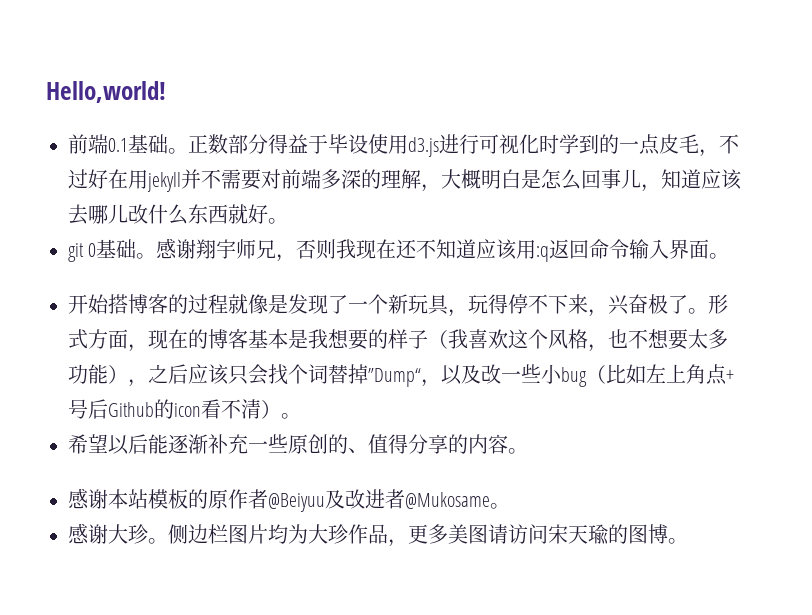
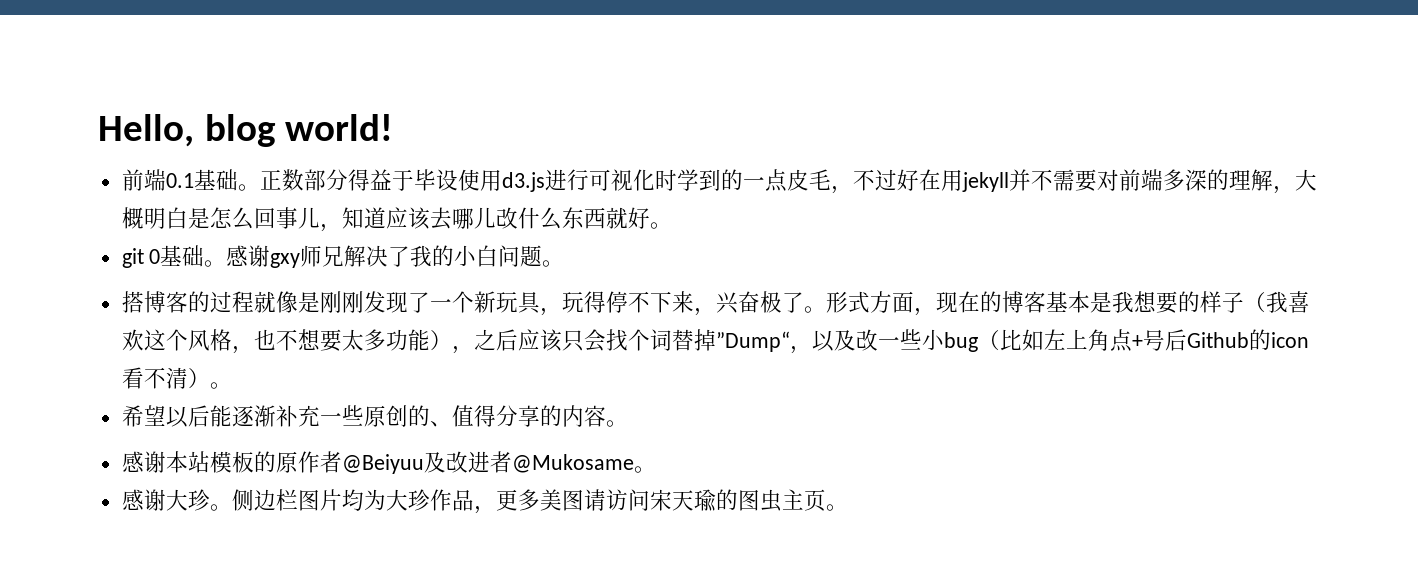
- Hello,world!
+ Hello, blog world!
- 感谢翔宇师兄，否则我现在还不知道应该用:q返回命令输入界面。
- 开始搭博客的过程就像是发现了一个新玩具，玩得停不下来，兴奋极了。
+ 感谢gxy师兄解决了我的小白问题。
+ 搭博客的过程就像是刚刚发现了一个新玩具，玩得停不下来，兴奋极了。
- 侧边栏图片均为大珍作品，更多美图请访问宋天瑜的图博。
+ 侧边栏图片均为大珍作品，更多美图请访问宋天瑜的图虫主页。

